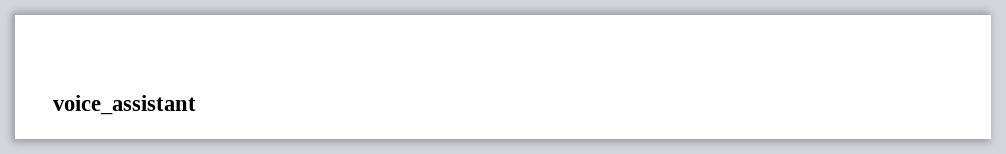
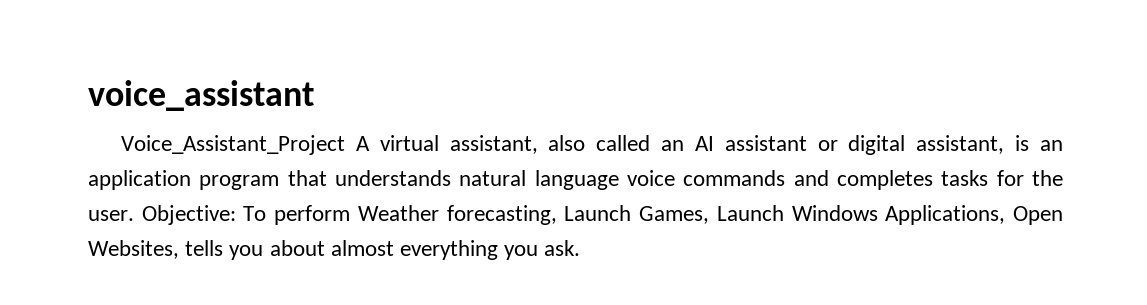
+ Voice_Assistant_Project A virtual assistant, also called an AI assistant or digital assistant, is an application program that understands natural language voice commands and completes tasks for the user. Objective: To perform Weather forecasting, Launch Games, Launch Windows Applications, Open Websites, tells you about almost everything you ask.

